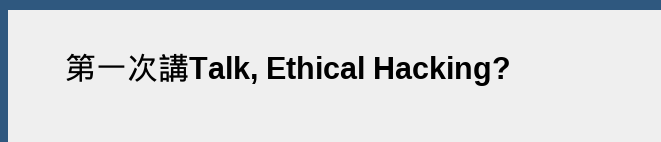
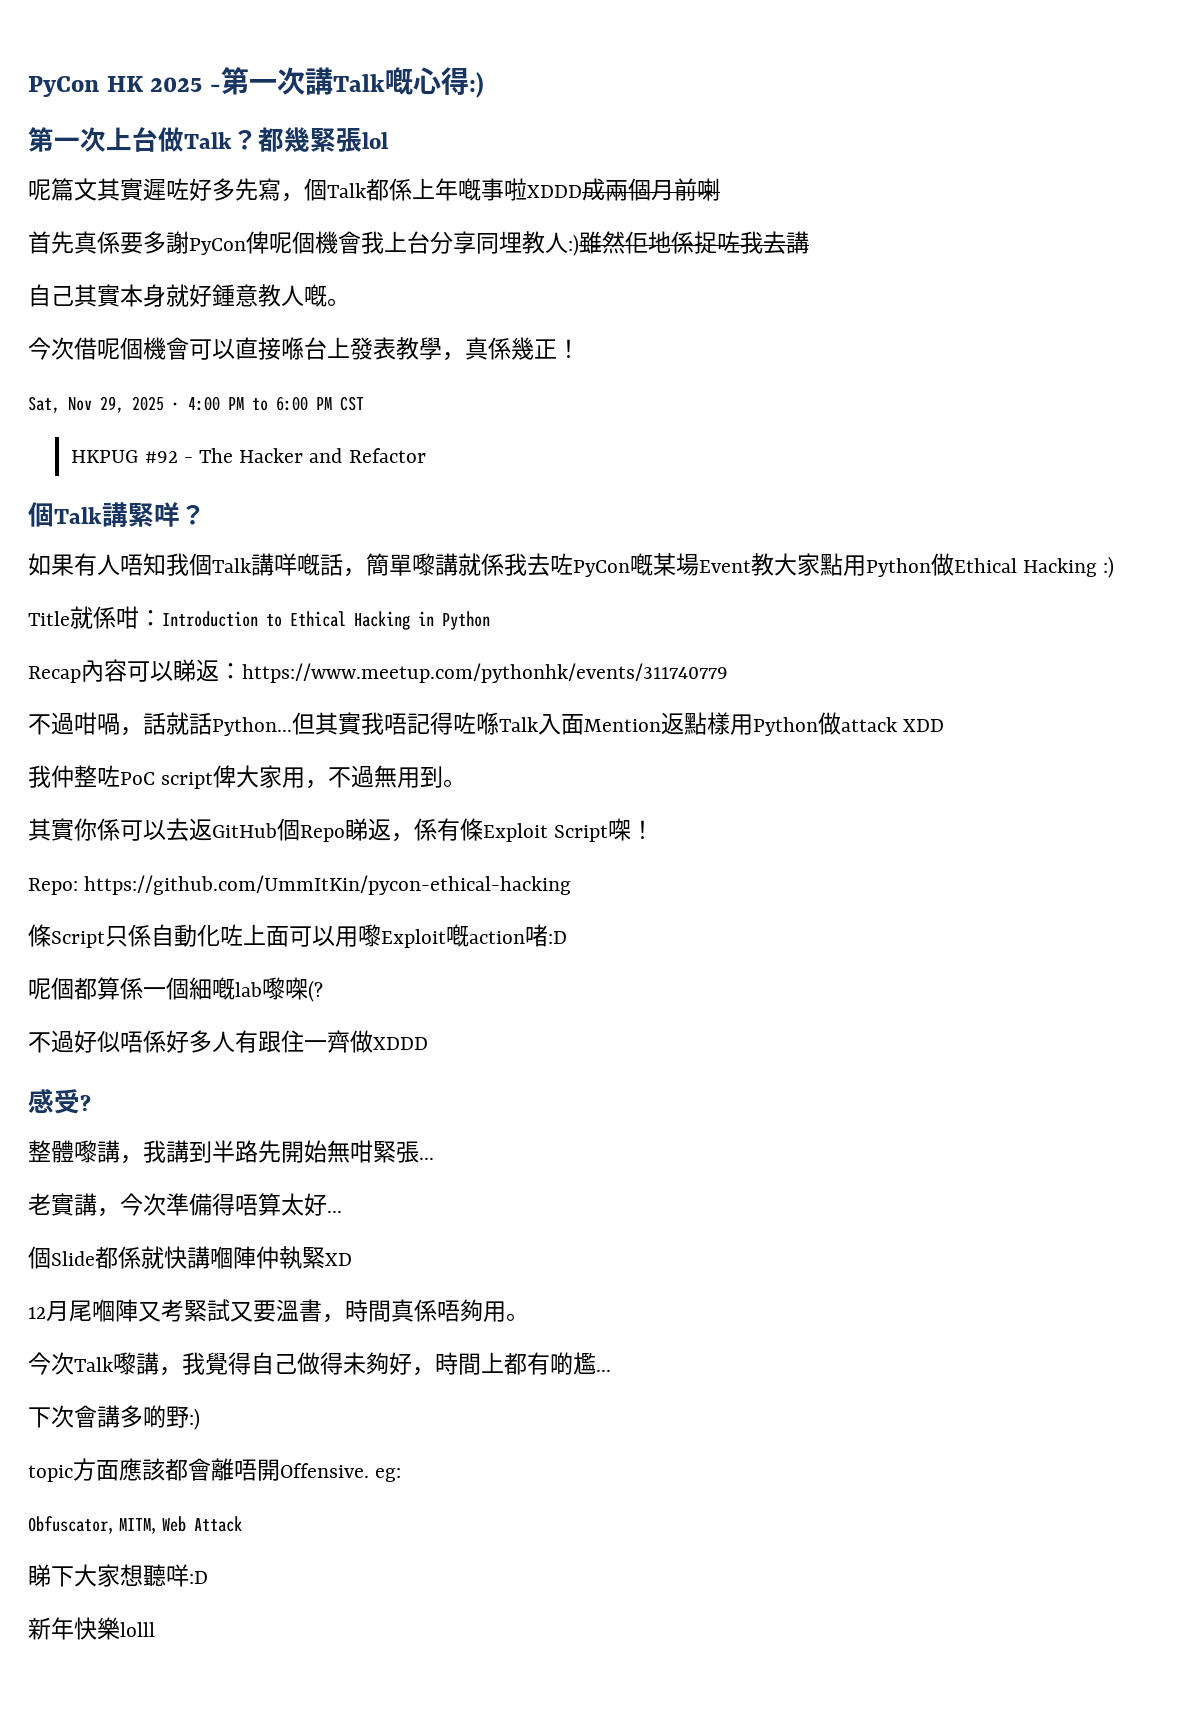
- 第一次講Talk, Ethical Hacking?
+ PyCon HK 2025 -第一次講Talk嘅心得:)
+ 第一次上台做Talk？都幾緊張lol
+ 呢篇文其實遲咗好多先寫，個Talk都係上年嘅事啦XDDD成兩個月前喇
+ 首先真係要多謝PyCon俾呢個機會我上台分享同埋教人:)雖然佢地係捉咗我去講
+ 自己其實本身就好鍾意教人嘅。
+ 今次借呢個機會可以直接喺台上發表教學，真係幾正！
+ Sat, Nov 29, 2025 · 4:00 PM to 6:00 PM CST
+ HKPUG #92 - The Hacker and Refactor
+ 個Talk講緊咩？
+ 如果有人唔知我個Talk講咩嘅話，簡單嚟講就係我去咗PyCon嘅某場Event教大家點用Python做Ethical Hacking :)
+ Title就係咁：Introduction to Ethical Hacking in Python
+ Recap內容可以睇返：https://www.meetup.com/pythonhk/events/311740779
+ 不過咁喎，話就話Python...但其實我唔記得咗喺Talk入面Mention返點樣用Python做attack XDD
+ 我仲整咗PoC script俾大家用，不過無用到。
+ 其實你係可以去返GitHub個Repo睇返，係有條Exploit Script㗎！
+ Repo: https://github.com/UmmItKin/pycon-ethical-hacking
+ 條Script只係自動化咗上面可以用嚟Exploit嘅action啫:D
+ 呢個都算係一個細嘅lab嚟㗎(?
+ 不過好似唔係好多人有跟住一齊做XDDD
+ 感受?
+ 整體嚟講，我講到半路先開始無咁緊張...
+ 老實講，今次準備得唔算太好...
+ 個Slide都係就快講嗰陣仲執緊XD
+ 12月尾嗰陣又考緊試又要溫書，時間真係唔夠用。
+ 今次Talk嚟講，我覺得自己做得未夠好，時間上都有啲尷...
+ 下次會講多啲野:)
+ topic方面應該都會離唔開Offensive. eg:
+ Obfuscator, MITM, Web Attack
+ 睇下大家想聽咩:D
+ 新年快樂lolll

